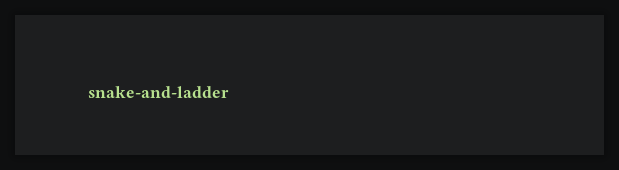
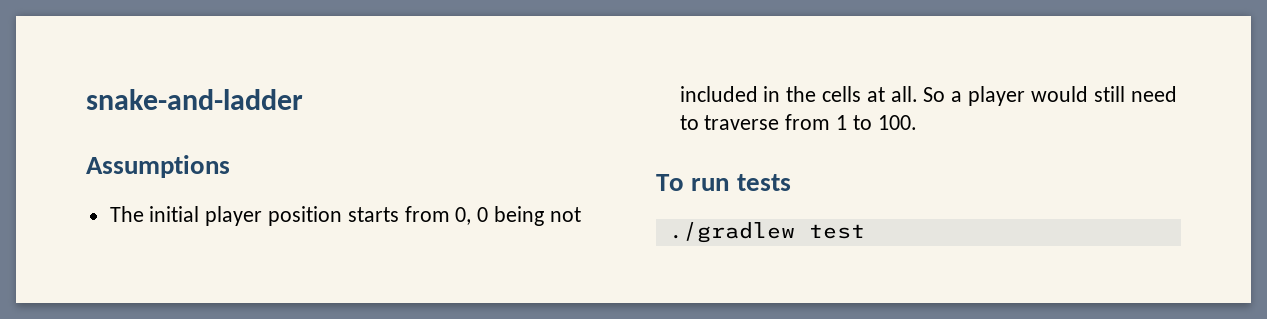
+ Assumptions
+ The initial player position starts from 0, 0 being not included in the cells at all. So a player would still need to traverse from 1 to 100.
+ To run tests
+ ./gradlew test

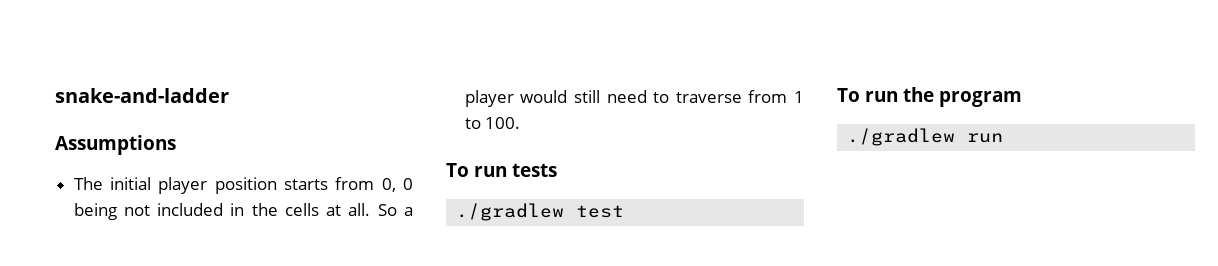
+ To run the program
+ ./gradlew run

